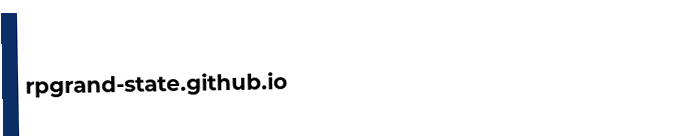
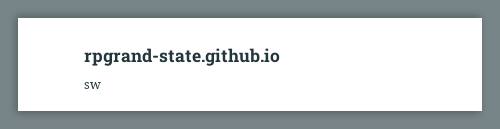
+ sw

